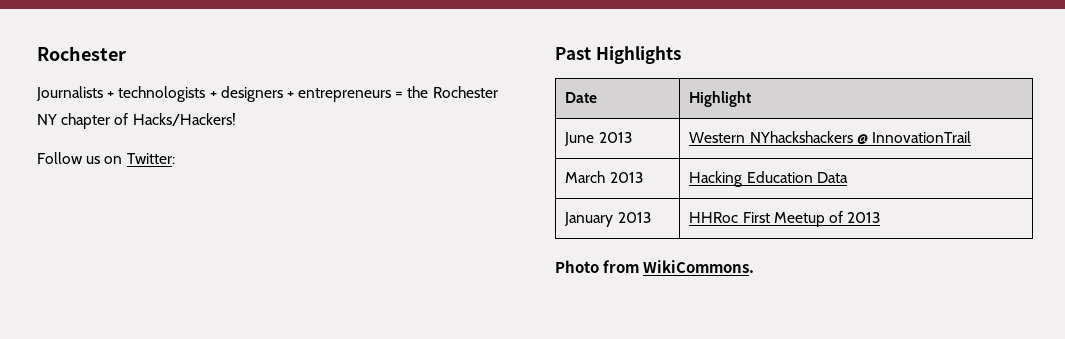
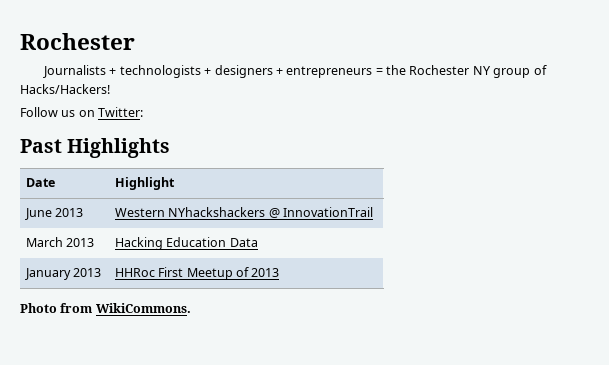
- Journalists + technologists + designers + entrepreneurs = the Rochester NY chapter of Hacks/Hackers!
+ Journalists + technologists + designers + entrepreneurs = the Rochester NY group of Hacks/Hackers!

